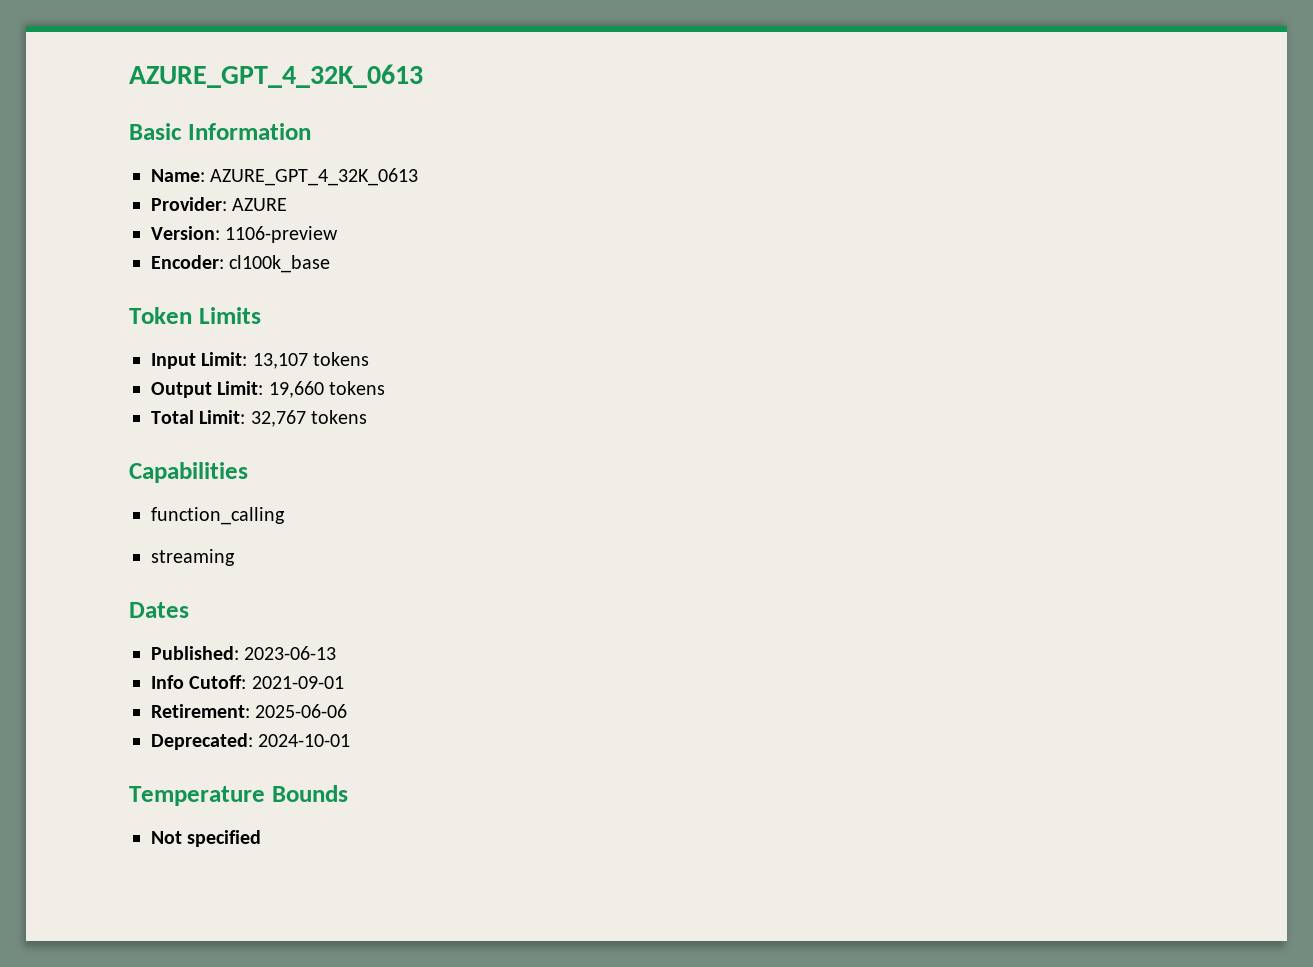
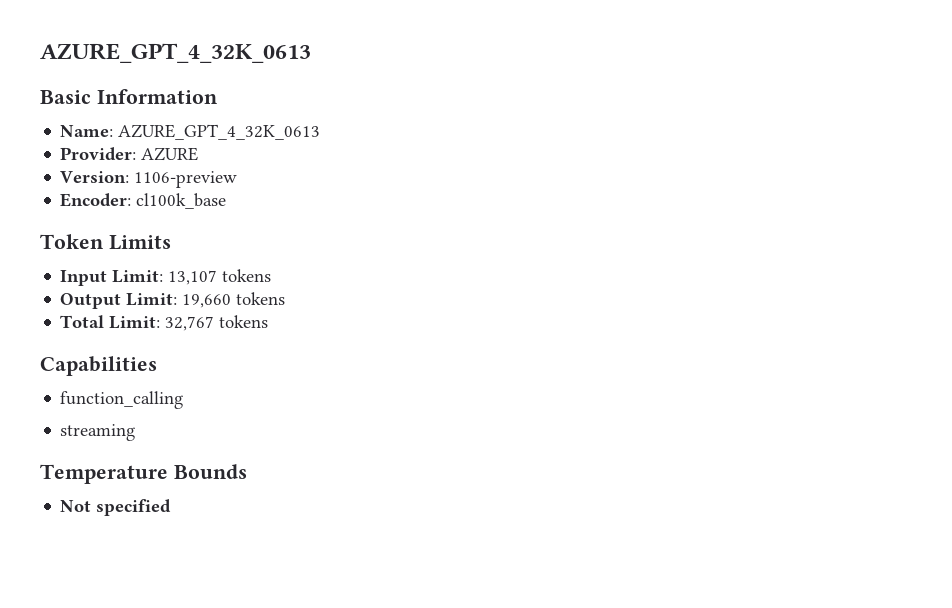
- Dates
- Published: 2023-06-13
- Info Cutoff: 2021-09-01
- Retirement: 2025-06-06
- Deprecated: 2024-10-01

